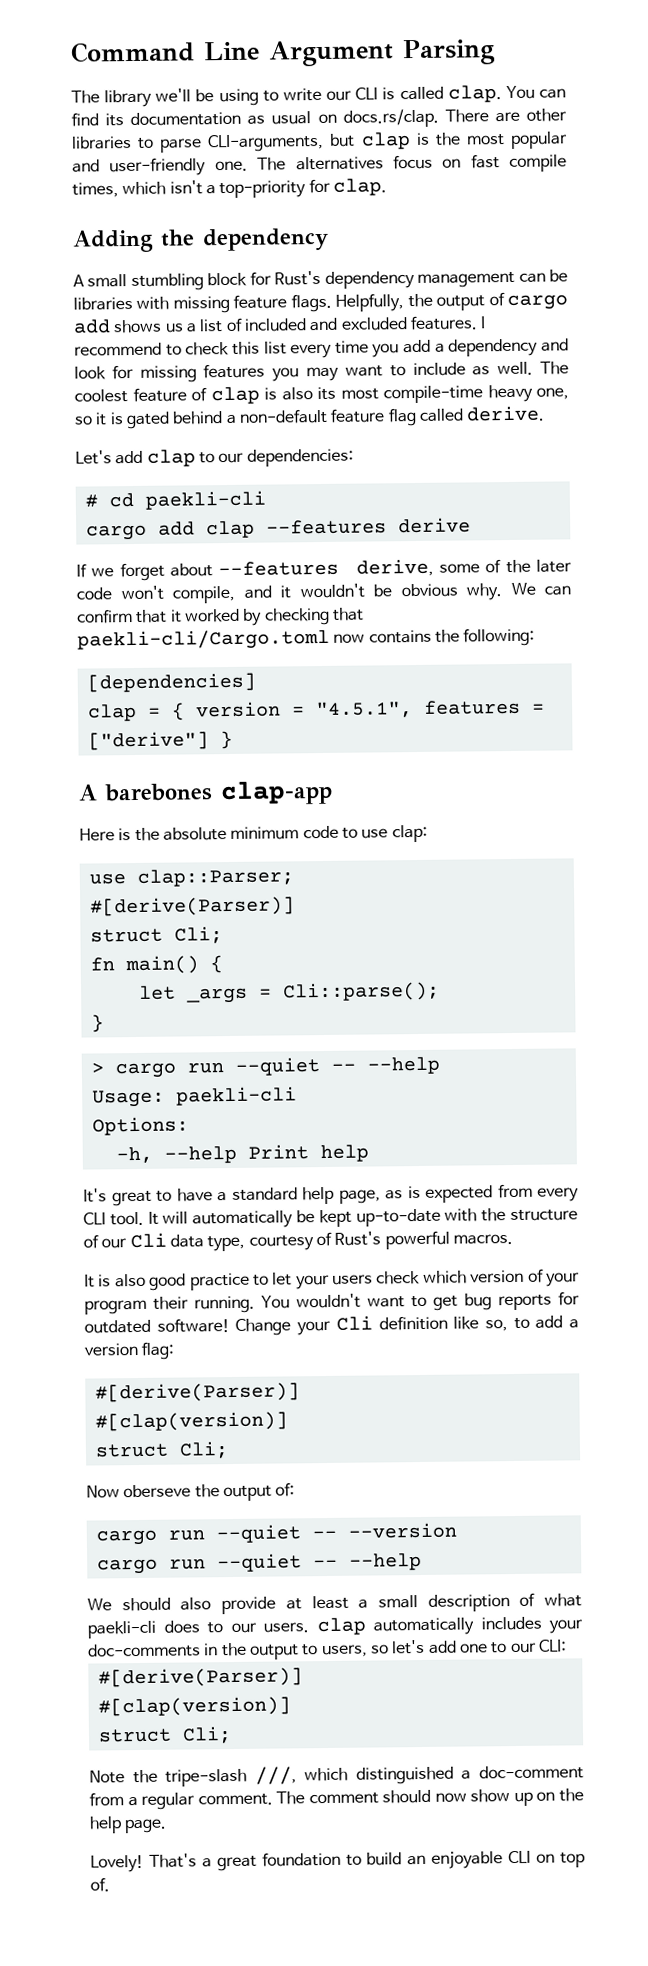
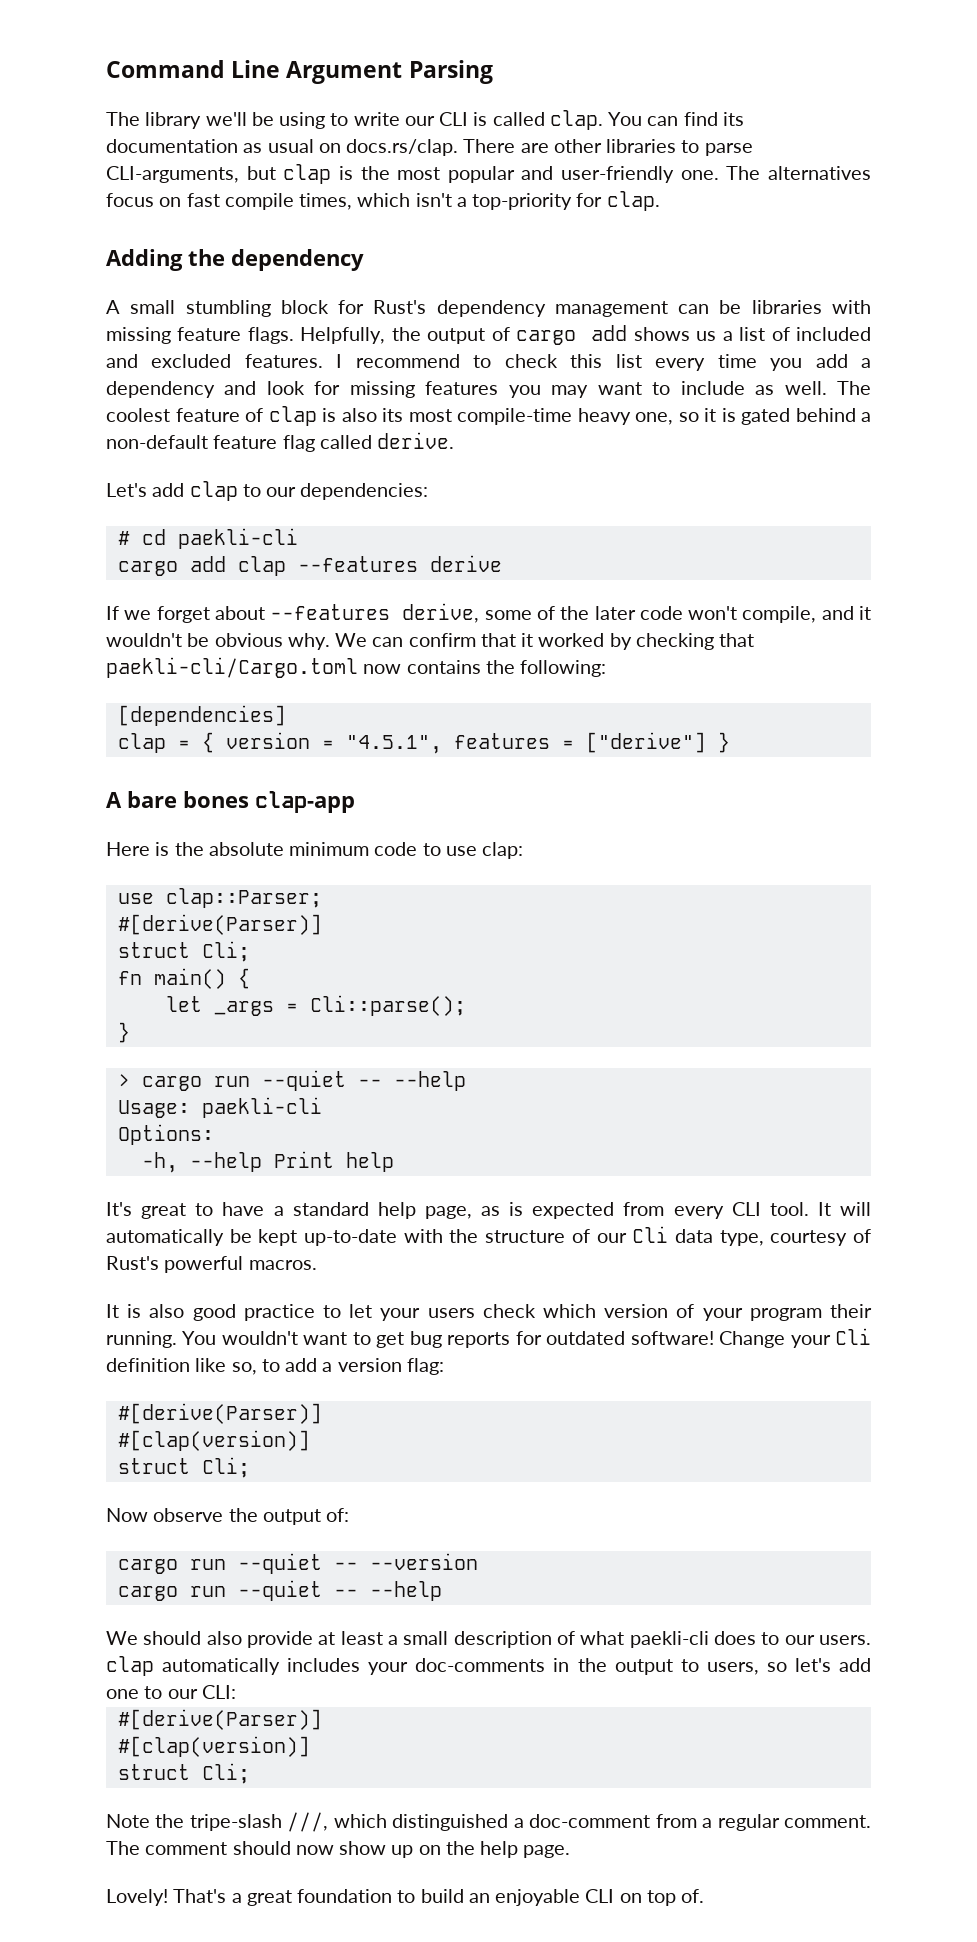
- A barebones clap-app
+ A bare bones clap-app
- Now oberseve the output of:
+ Now observe the output of:

